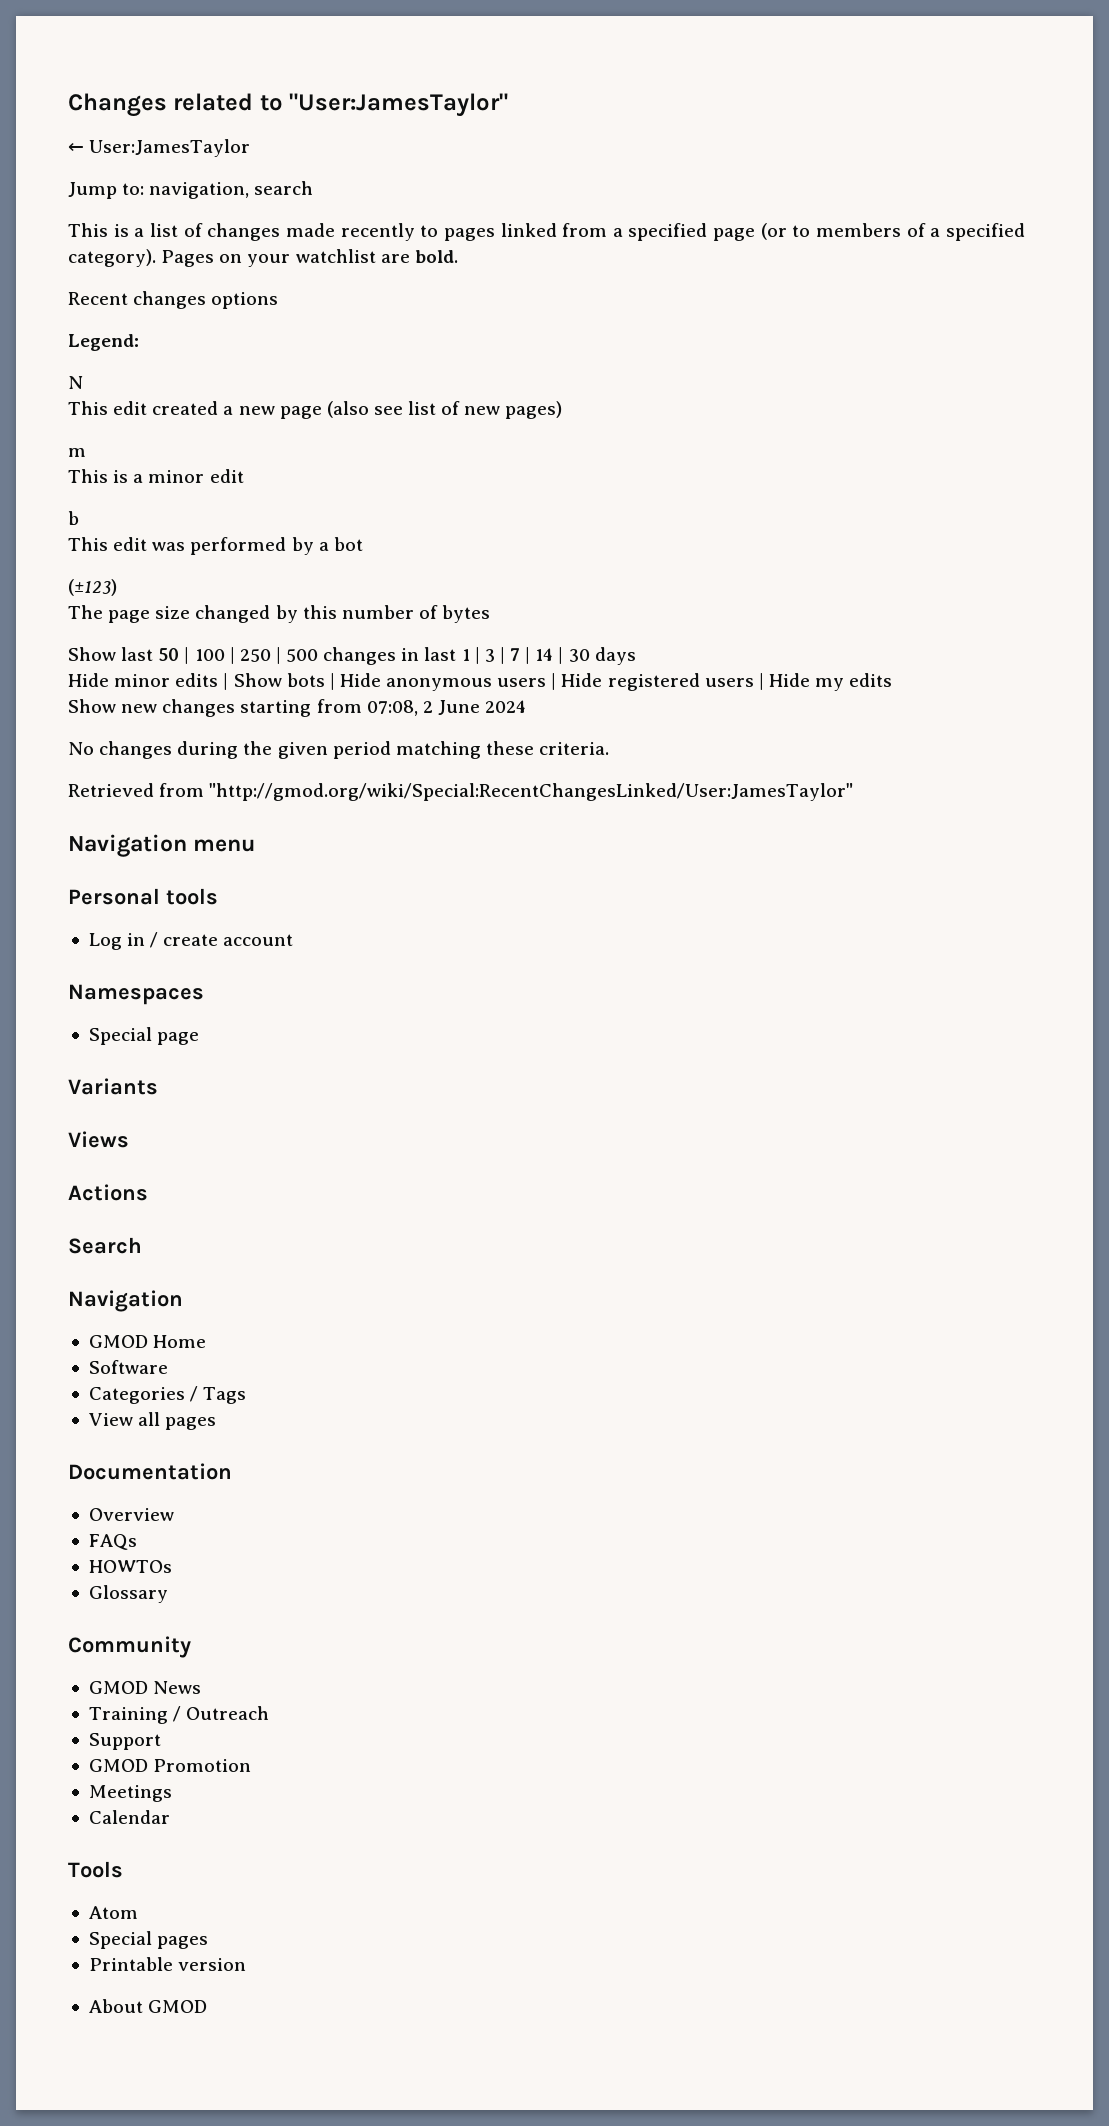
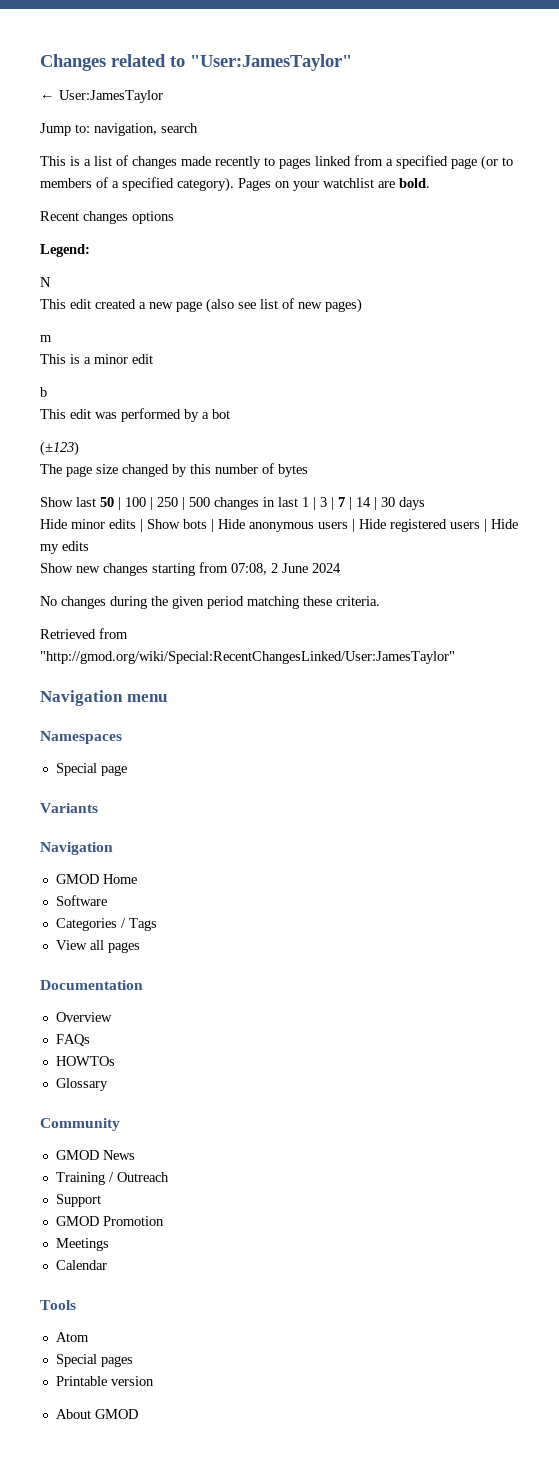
- Personal tools
- Log in / create account
- Views
- Actions
- Search

